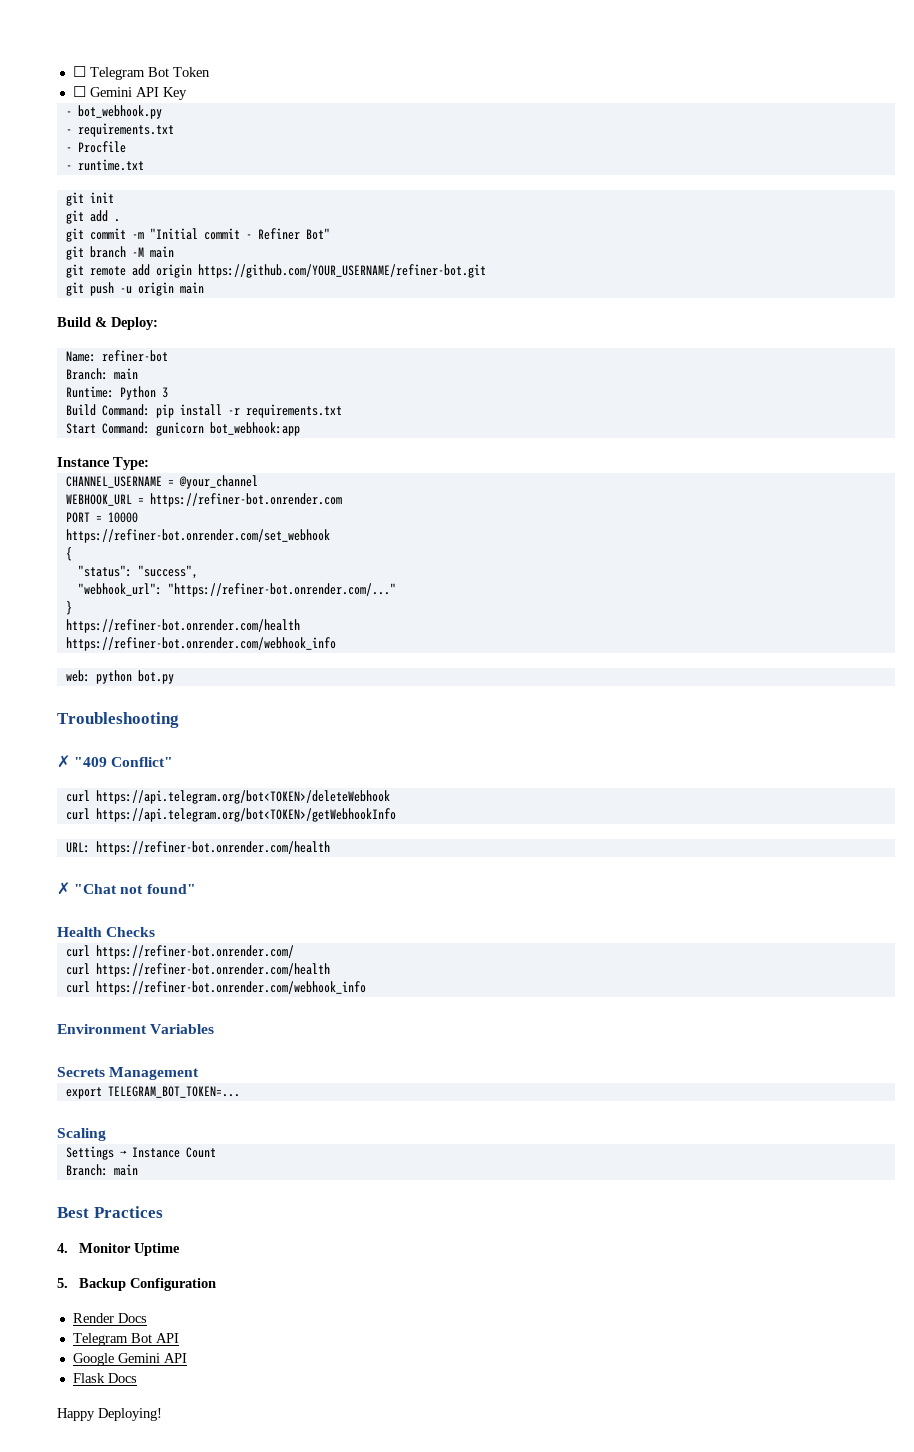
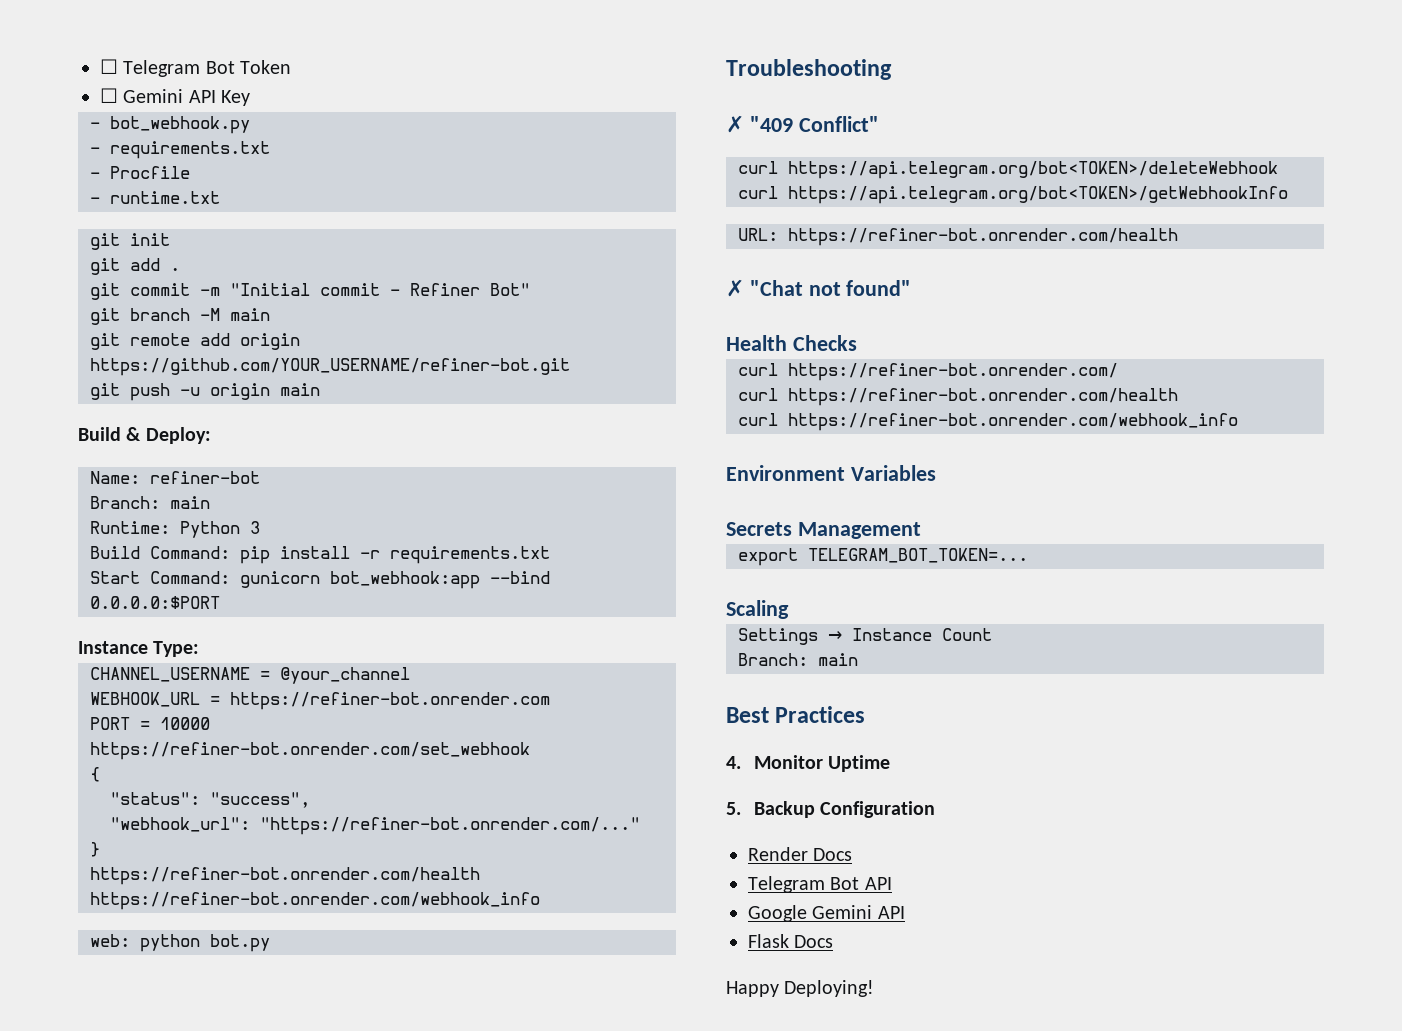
- Start Command: gunicorn bot_webhook:app
+ Start Command: gunicorn bot_webhook:app --bind 0.0.0.0:$PORT

